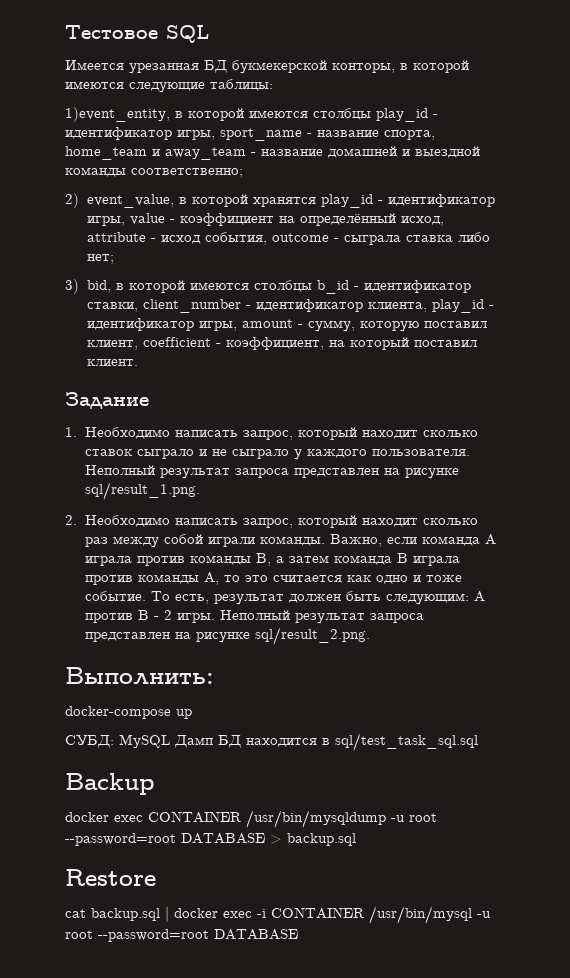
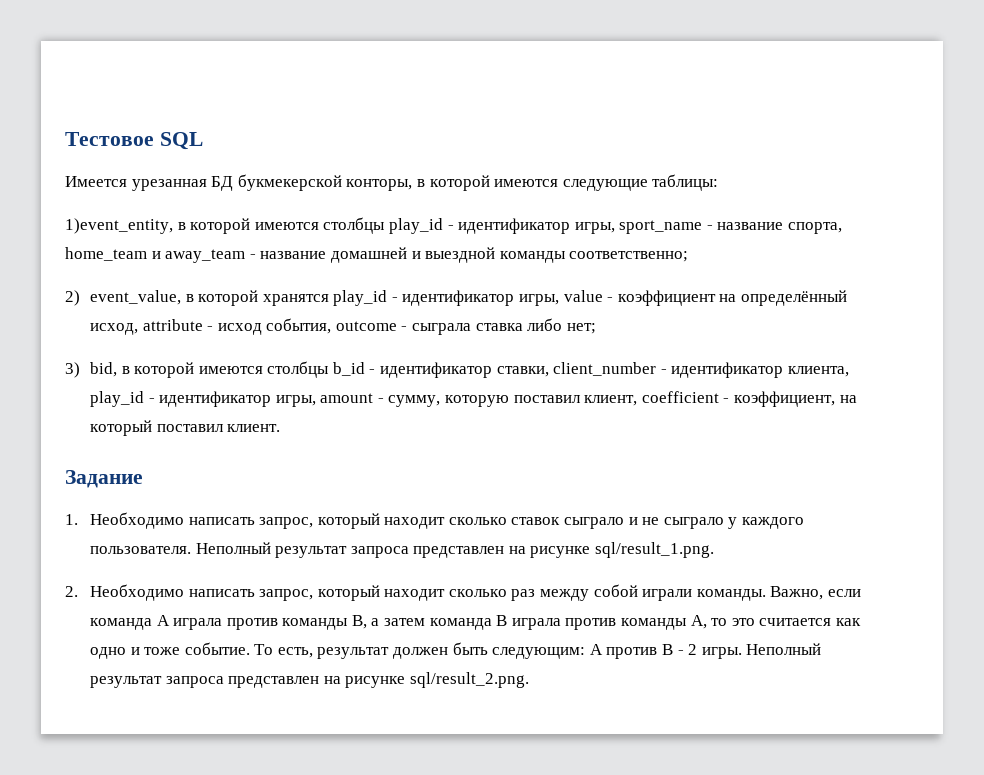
- Выполнить:
- docker-compose up
- СУБД: MySQL Дамп БД находится в sql/test_task_sql.sql
- Backup
- docker exec CONTAINER /usr/bin/mysqldump -u root --password=root DATABASE > backup.sql
- Restore
- cat backup.sql | docker exec -i CONTAINER /usr/bin/mysql -u root --password=root DATABASE

